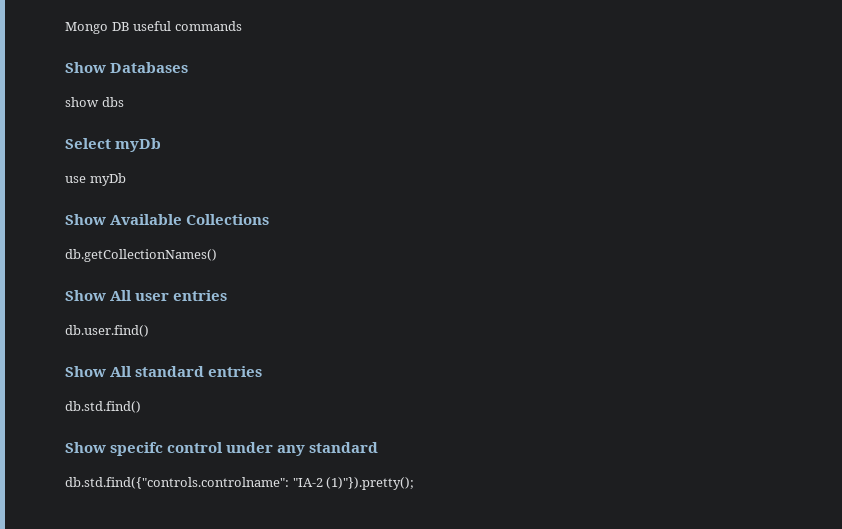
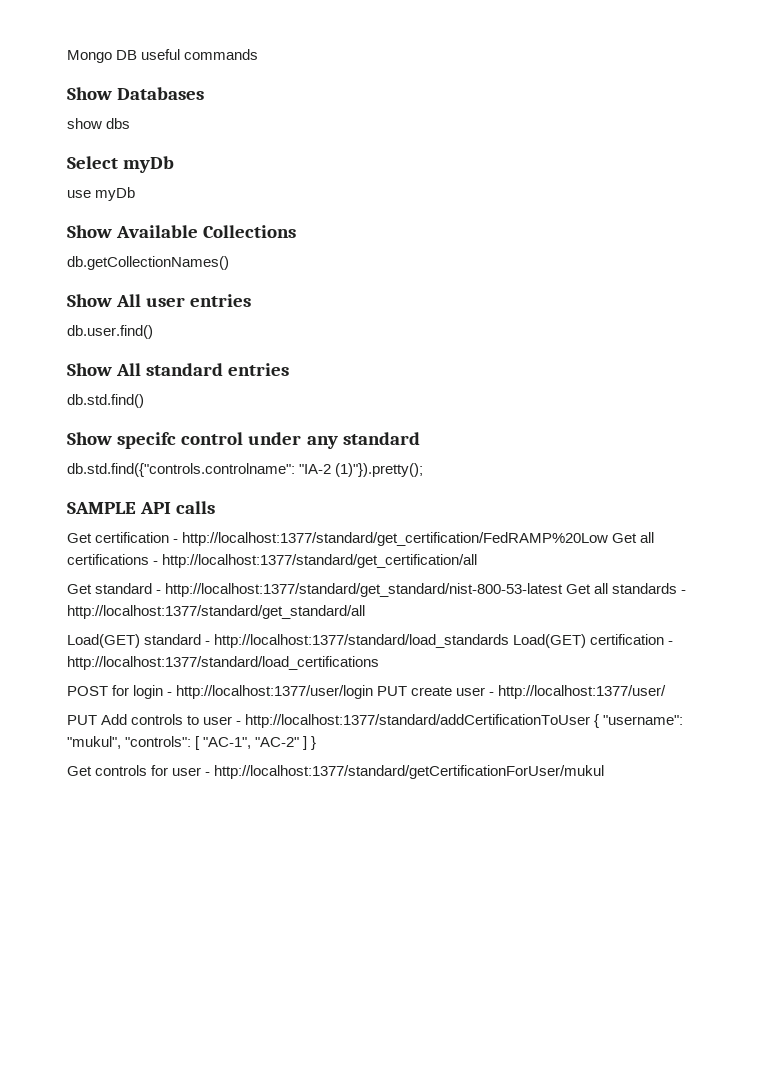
+ SAMPLE API calls
+ Get certification - http://localhost:1377/standard/get_certification/FedRAMP%20Low Get all certifications - http://localhost:1377/standard/get_certification/all
+ Get standard - http://localhost:1377/standard/get_standard/nist-800-53-latest Get all standards - http://localhost:1377/standard/get_standard/all
+ Load(GET) standard - http://localhost:1377/standard/load_standards Load(GET) certification - http://localhost:1377/standard/load_certifications
+ POST for login - http://localhost:1377/user/login PUT create user - http://localhost:1377/user/
+ PUT Add controls to user - http://localhost:1377/standard/addCertificationToUser { "username": "mukul", "controls": [ "AC-1", "AC-2" ] }
+ Get controls for user - http://localhost:1377/standard/getCertificationForUser/mukul

